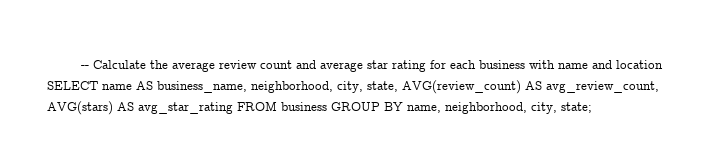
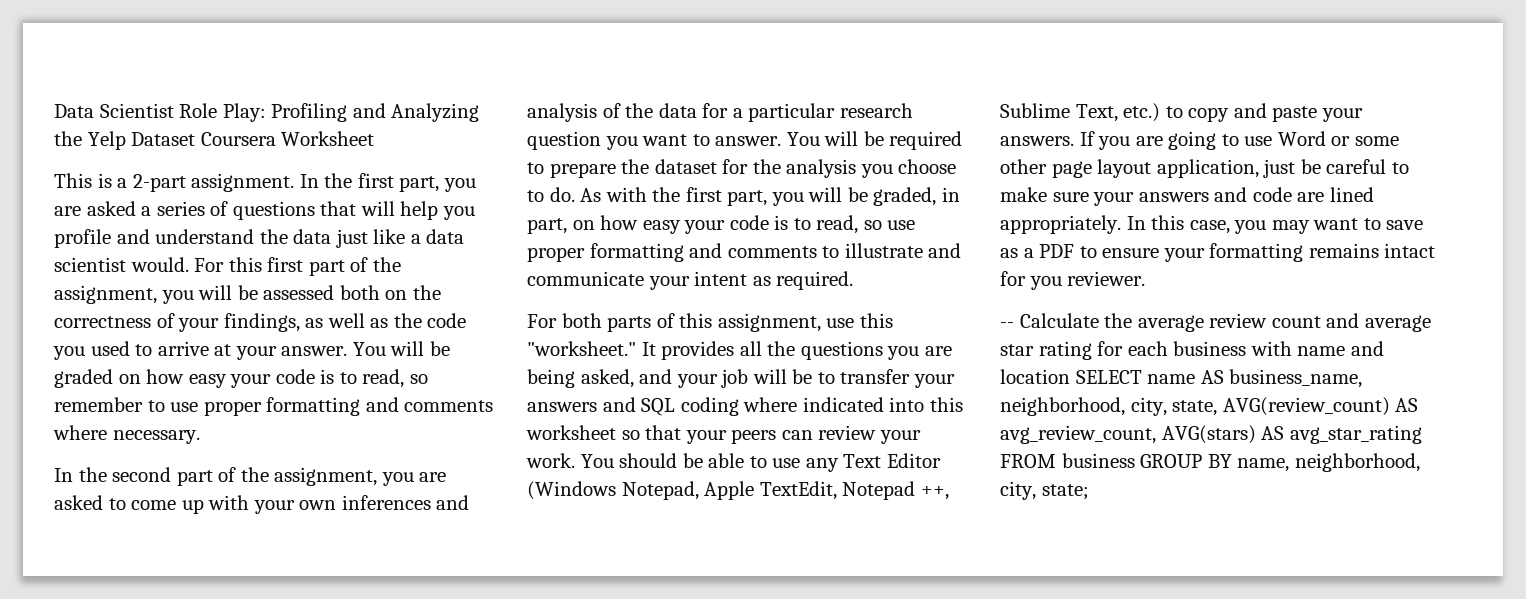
+ Data Scientist Role Play: Profiling and Analyzing the Yelp Dataset Coursera Worksheet
+ This is a 2-part assignment. In the first part, you are asked a series of questions that will help you profile and understand the data just like a data scientist would. For this first part of the assignment, you will be assessed both on the correctness of your findings, as well as the code you used to arrive at your answer. You will be graded on how easy your code is to read, so remember to use proper formatting and comments where necessary.
+ In the second part of the assignment, you are asked to come up with your own inferences and analysis of the data for a particular research question you want to answer. You will be required to prepare the dataset for the analysis you choose to do. As with the first part, you will be graded, in part, on how easy your code is to read, so use proper formatting and comments to illustrate and communicate your intent as required.
+ For both parts of this assignment, use this "worksheet." It provides all the questions you are being asked, and your job will be to transfer your answers and SQL coding where indicated into this worksheet so that your peers can review your work. You should be able to use any Text Editor (Windows Notepad, Apple TextEdit, Notepad ++, Sublime Text, etc.) to copy and paste your answers. If you are going to use Word or some other page layout application, just be careful to make sure your answers and code are lined appropriately. In this case, you may want to save as a PDF to ensure your formatting remains intact for you reviewer.

